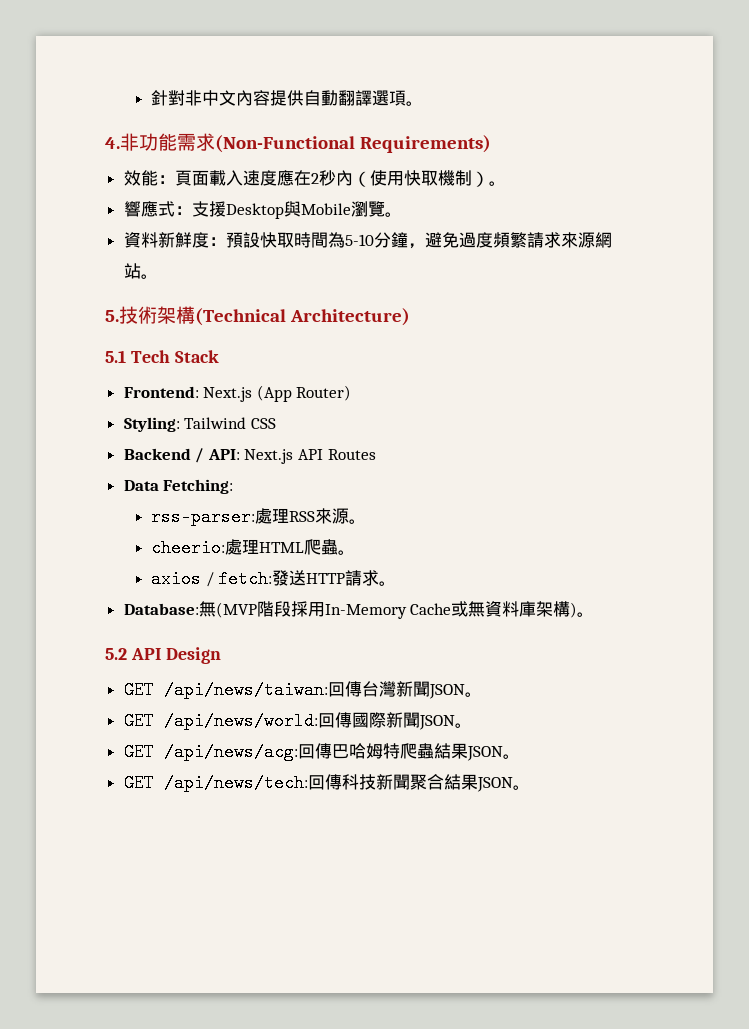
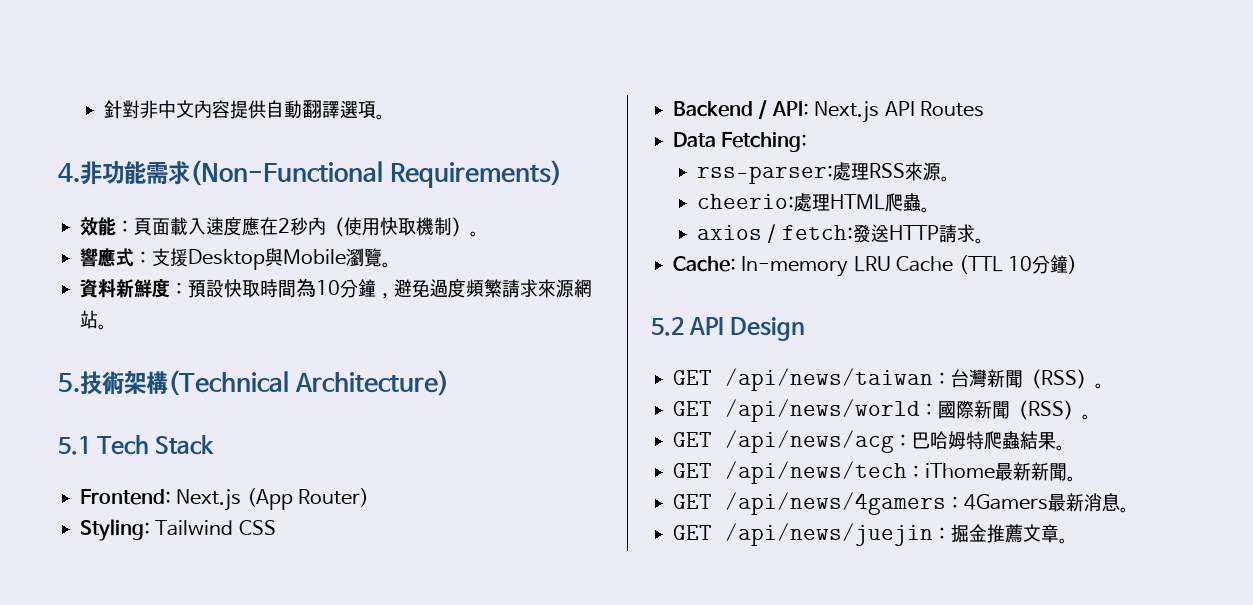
- 資料新鮮度：預設快取時間為5-10分鐘，避免過度頻繁請求來源網站。
+ 資料新鮮度：預設快取時間為10分鐘，避免過度頻繁請求來源網站。
- Database:無(MVP階段採用In-Memory Cache或無資料庫架構)。
+ Cache: In-memory LRU Cache (TTL 10分鐘)
- GET /api/news/taiwan:回傳台灣新聞JSON。
- GET /api/news/world:回傳國際新聞JSON。
- GET /api/news/acg:回傳巴哈姆特爬蟲結果JSON。
- GET /api/news/tech:回傳科技新聞聚合結果JSON。
+ GET /api/news/taiwan：台灣新聞（RSS）。
+ GET /api/news/world：國際新聞（RSS）。
+ GET /api/news/acg：巴哈姆特爬蟲結果。
+ GET /api/news/tech：iThome最新新聞。
+ GET /api/news/4gamers：4Gamers最新消息。
+ GET /api/news/juejin：掘金推薦文章。

